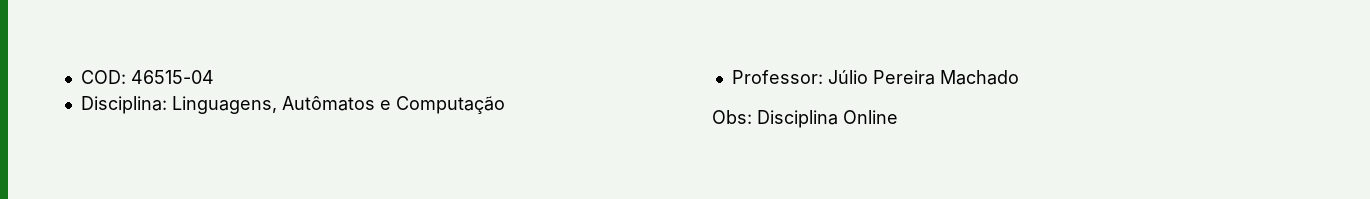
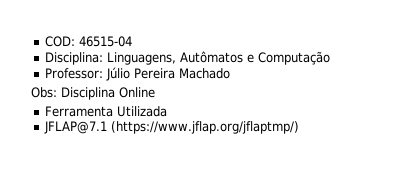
+ Ferramenta Utilizada
+ JFLAP@7.1 (https://www.jflap.org/jflaptmp/)

